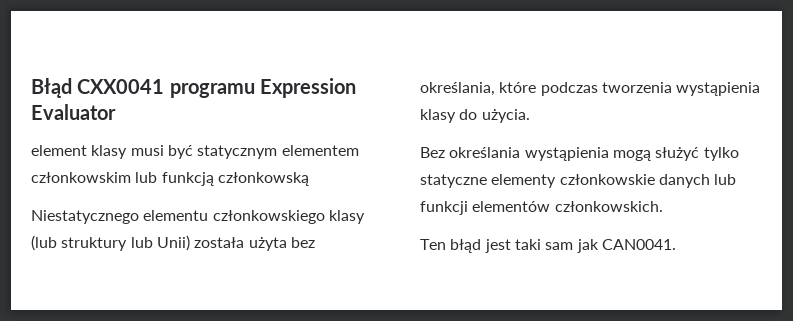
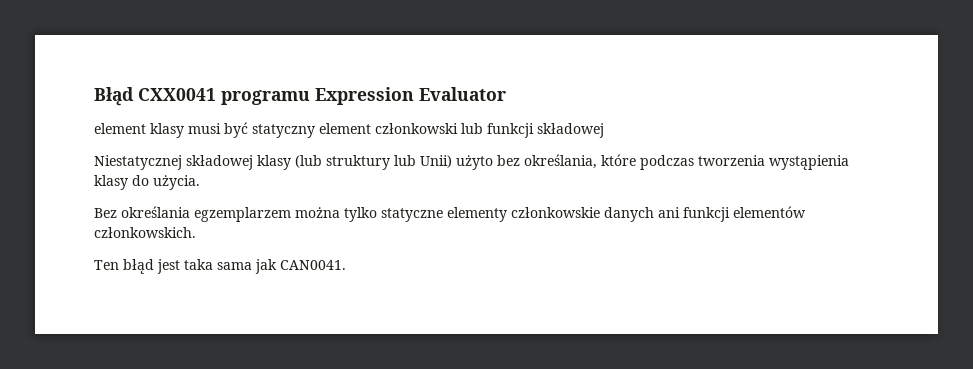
- element klasy musi być statycznym elementem członkowskim lub funkcją członkowską
- Niestatycznego elementu członkowskiego klasy (lub struktury lub Unii) została użyta bez określania, które podczas tworzenia wystąpienia klasy do użycia.
+ element klasy musi być statyczny element członkowski lub funkcji składowej
+ Niestatycznej składowej klasy (lub struktury lub Unii) użyto bez określania, które podczas tworzenia wystąpienia klasy do użycia.
- Bez określania wystąpienia mogą służyć tylko statyczne elementy członkowskie danych lub funkcji elementów członkowskich.
+ Bez określania egzemplarzem można tylko statyczne elementy członkowskie danych ani funkcji elementów członkowskich.
- Ten błąd jest taki sam jak CAN0041.
+ Ten błąd jest taka sama jak CAN0041.

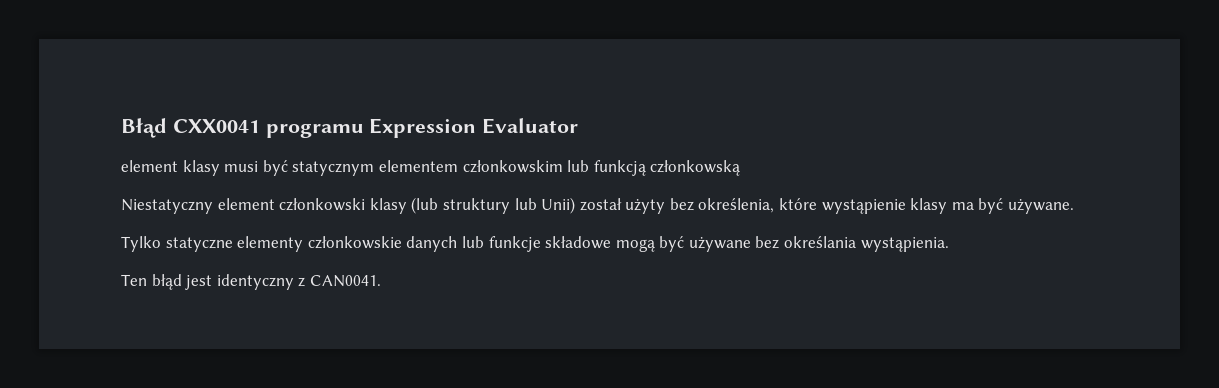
- element klasy musi być statyczny element członkowski lub funkcji składowej
- Niestatycznej składowej klasy (lub struktury lub Unii) użyto bez określania, które podczas tworzenia wystąpienia klasy do użycia.
- Bez określania egzemplarzem można tylko statyczne elementy członkowskie danych ani funkcji elementów członkowskich.
+ element klasy musi być statycznym elementem członkowskim lub funkcją członkowską
+ Niestatyczny element członkowski klasy (lub struktury lub Unii) został użyty bez określenia, które wystąpienie klasy ma być używane.
+ Tylko statyczne elementy członkowskie danych lub funkcje składowe mogą być używane bez określania wystąpienia.
- Ten błąd jest taka sama jak CAN0041.
+ Ten błąd jest identyczny z CAN0041.

